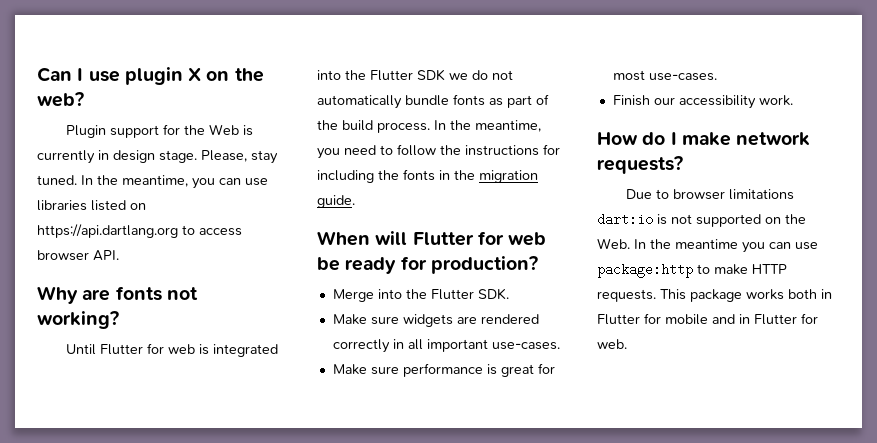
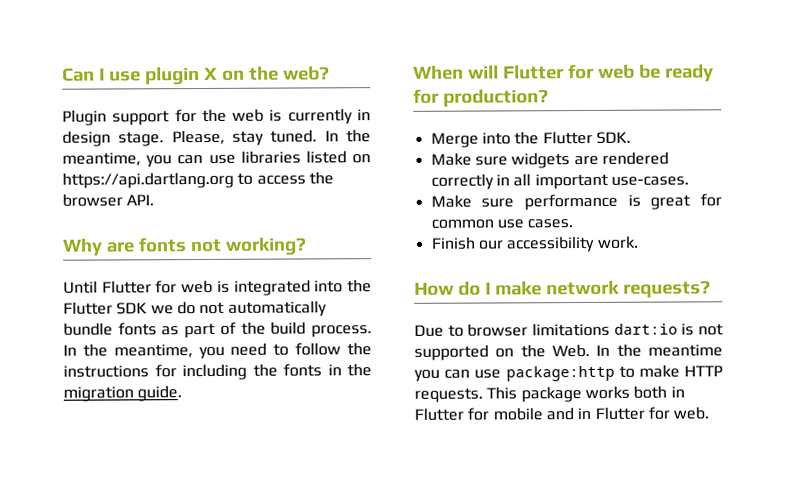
- Plugin support for the Web is currently in design stage.
+ Plugin support for the web is currently in design stage.
- In the meantime, you can use libraries listed on https://api.dartlang.org to access browser API.
+ In the meantime, you can use libraries listed on https://api.dartlang.org to access the browser API.
- Make sure performance is great for most use-cases.
+ Make sure performance is great for common use cases.

